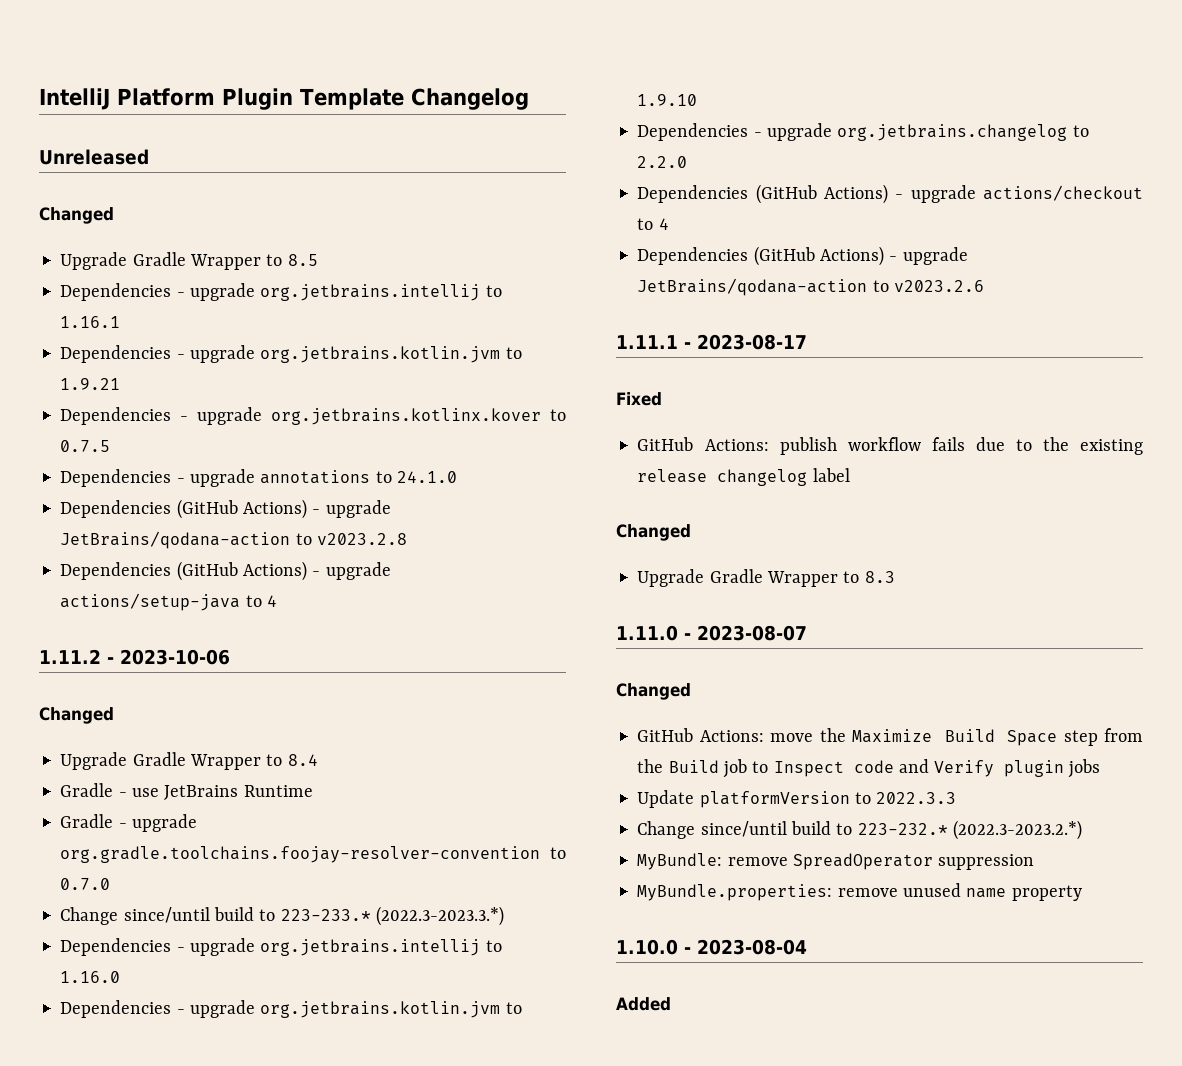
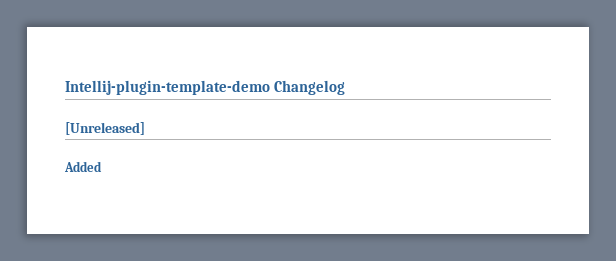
- IntelliJ Platform Plugin Template Changelog
- Unreleased
- Changed
- Upgrade Gradle Wrapper to 8.5
- Dependencies - upgrade org.jetbrains.intellij to 1.16.1
- Dependencies - upgrade org.jetbrains.kotlin.jvm to 1.9.21
- Dependencies - upgrade org.jetbrains.kotlinx.kover to 0.7.5
- Dependencies - upgrade annotations to 24.1.0
- Dependencies (GitHub Actions) - upgrade JetBrains/qodana-action to v2023.2.8
- Dependencies (GitHub Actions) - upgrade actions/setup-java to 4
- 1.11.2 - 2023-10-06
- Changed
- Upgrade Gradle Wrapper to 8.4
- Gradle - use JetBrains Runtime
- Gradle - upgrade org.gradle.toolchains.foojay-resolver-convention to 0.7.0
- Change since/until build to 223-233.* (2022.3-2023.3.*)
- Dependencies - upgrade org.jetbrains.intellij to 1.16.0
- Dependencies - upgrade org.jetbrains.kotlin.jvm to 1.9.10
- Dependencies - upgrade org.jetbrains.changelog to 2.2.0
- Dependencies (GitHub Actions) - upgrade actions/checkout to 4
- Dependencies (GitHub Actions) - upgrade JetBrains/qodana-action to v2023.2.6
- 1.11.1 - 2023-08-17
- Fixed
- GitHub Actions: publish workflow fails due to the existing release changelog label
- Changed
- Upgrade Gradle Wrapper to 8.3
- 1.11.0 - 2023-08-07
- Changed
- GitHub Actions: move the Maximize Build Space step from the Build job to Inspect code and Verify plugin jobs
- Update platformVersion to 2022.3.3
- Change since/until build to 223-232.* (2022.3-2023.2.*)
- MyBundle: remove SpreadOperator suppression
- MyBundle.properties: remove unused name property
- 1.10.0 - 2023-08-04
+ Intellij-plugin-template-demo Changelog
+ [Unreleased]

